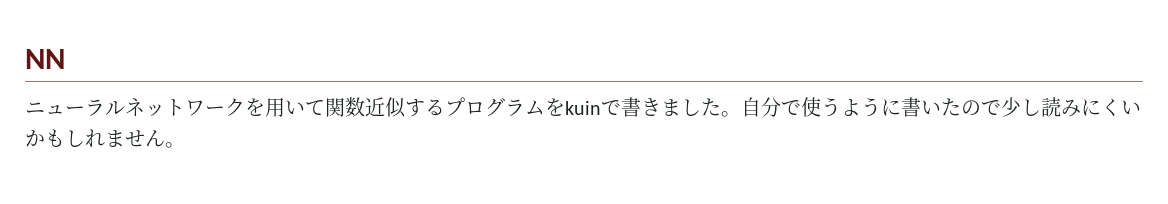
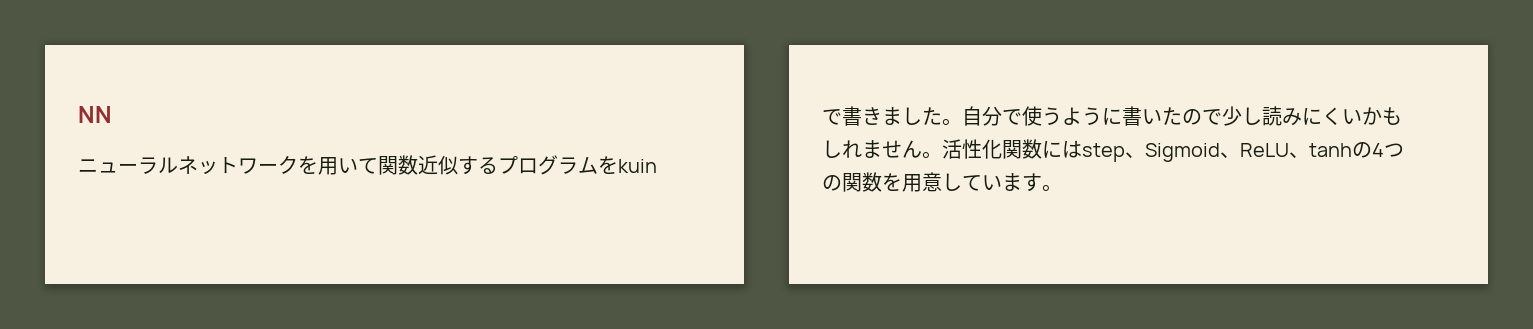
+ 活性化関数にはstep、Sigmoid、ReLU、tanhの4つの関数を用意しています。

